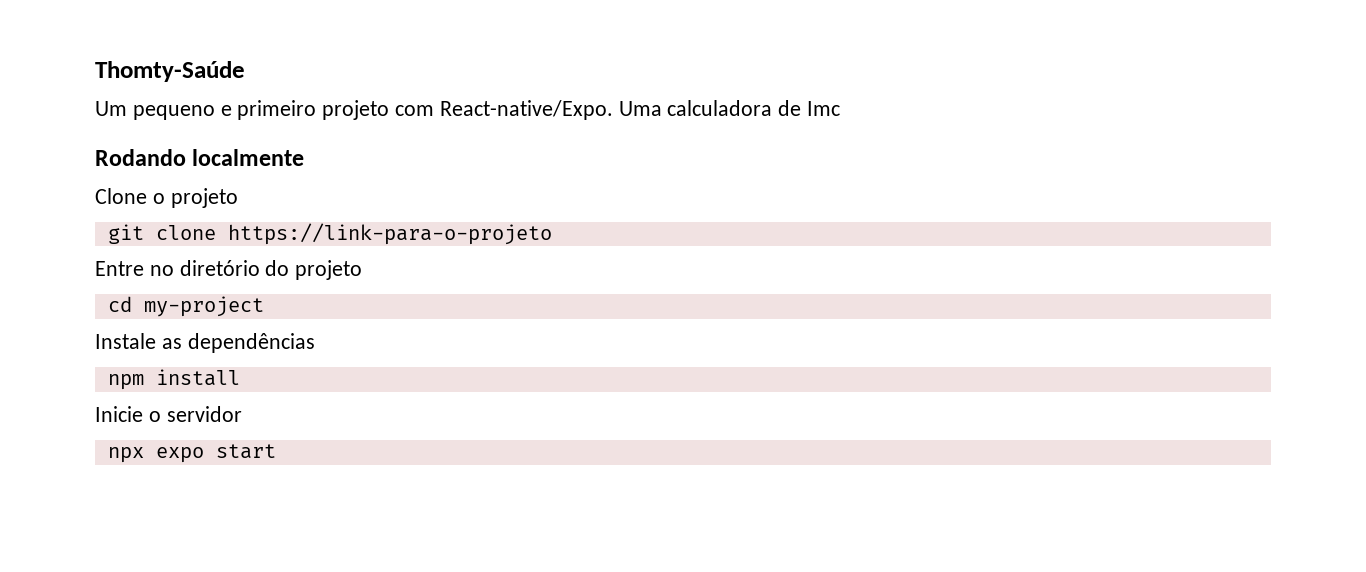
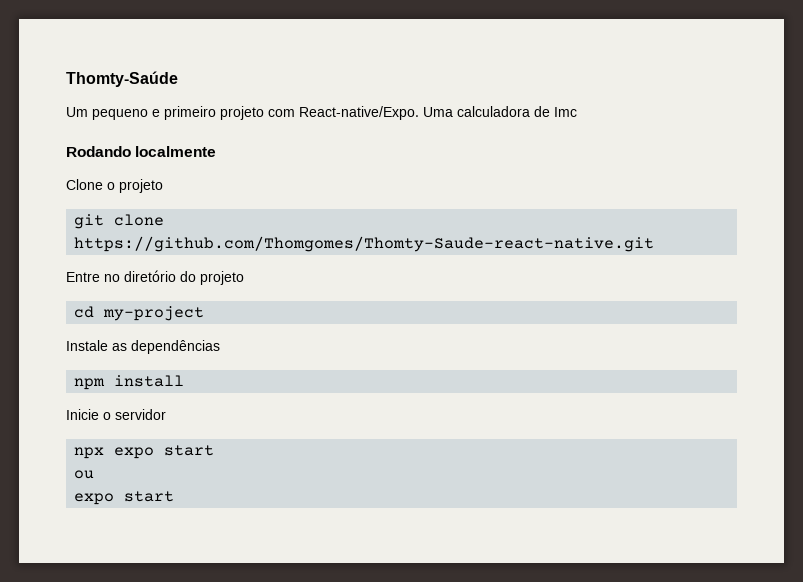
- git clone https://link-para-o-projeto
+ git clone https://github.com/Thomgomes/Thomty-Saude-react-native.git
+ ou
+ expo start

